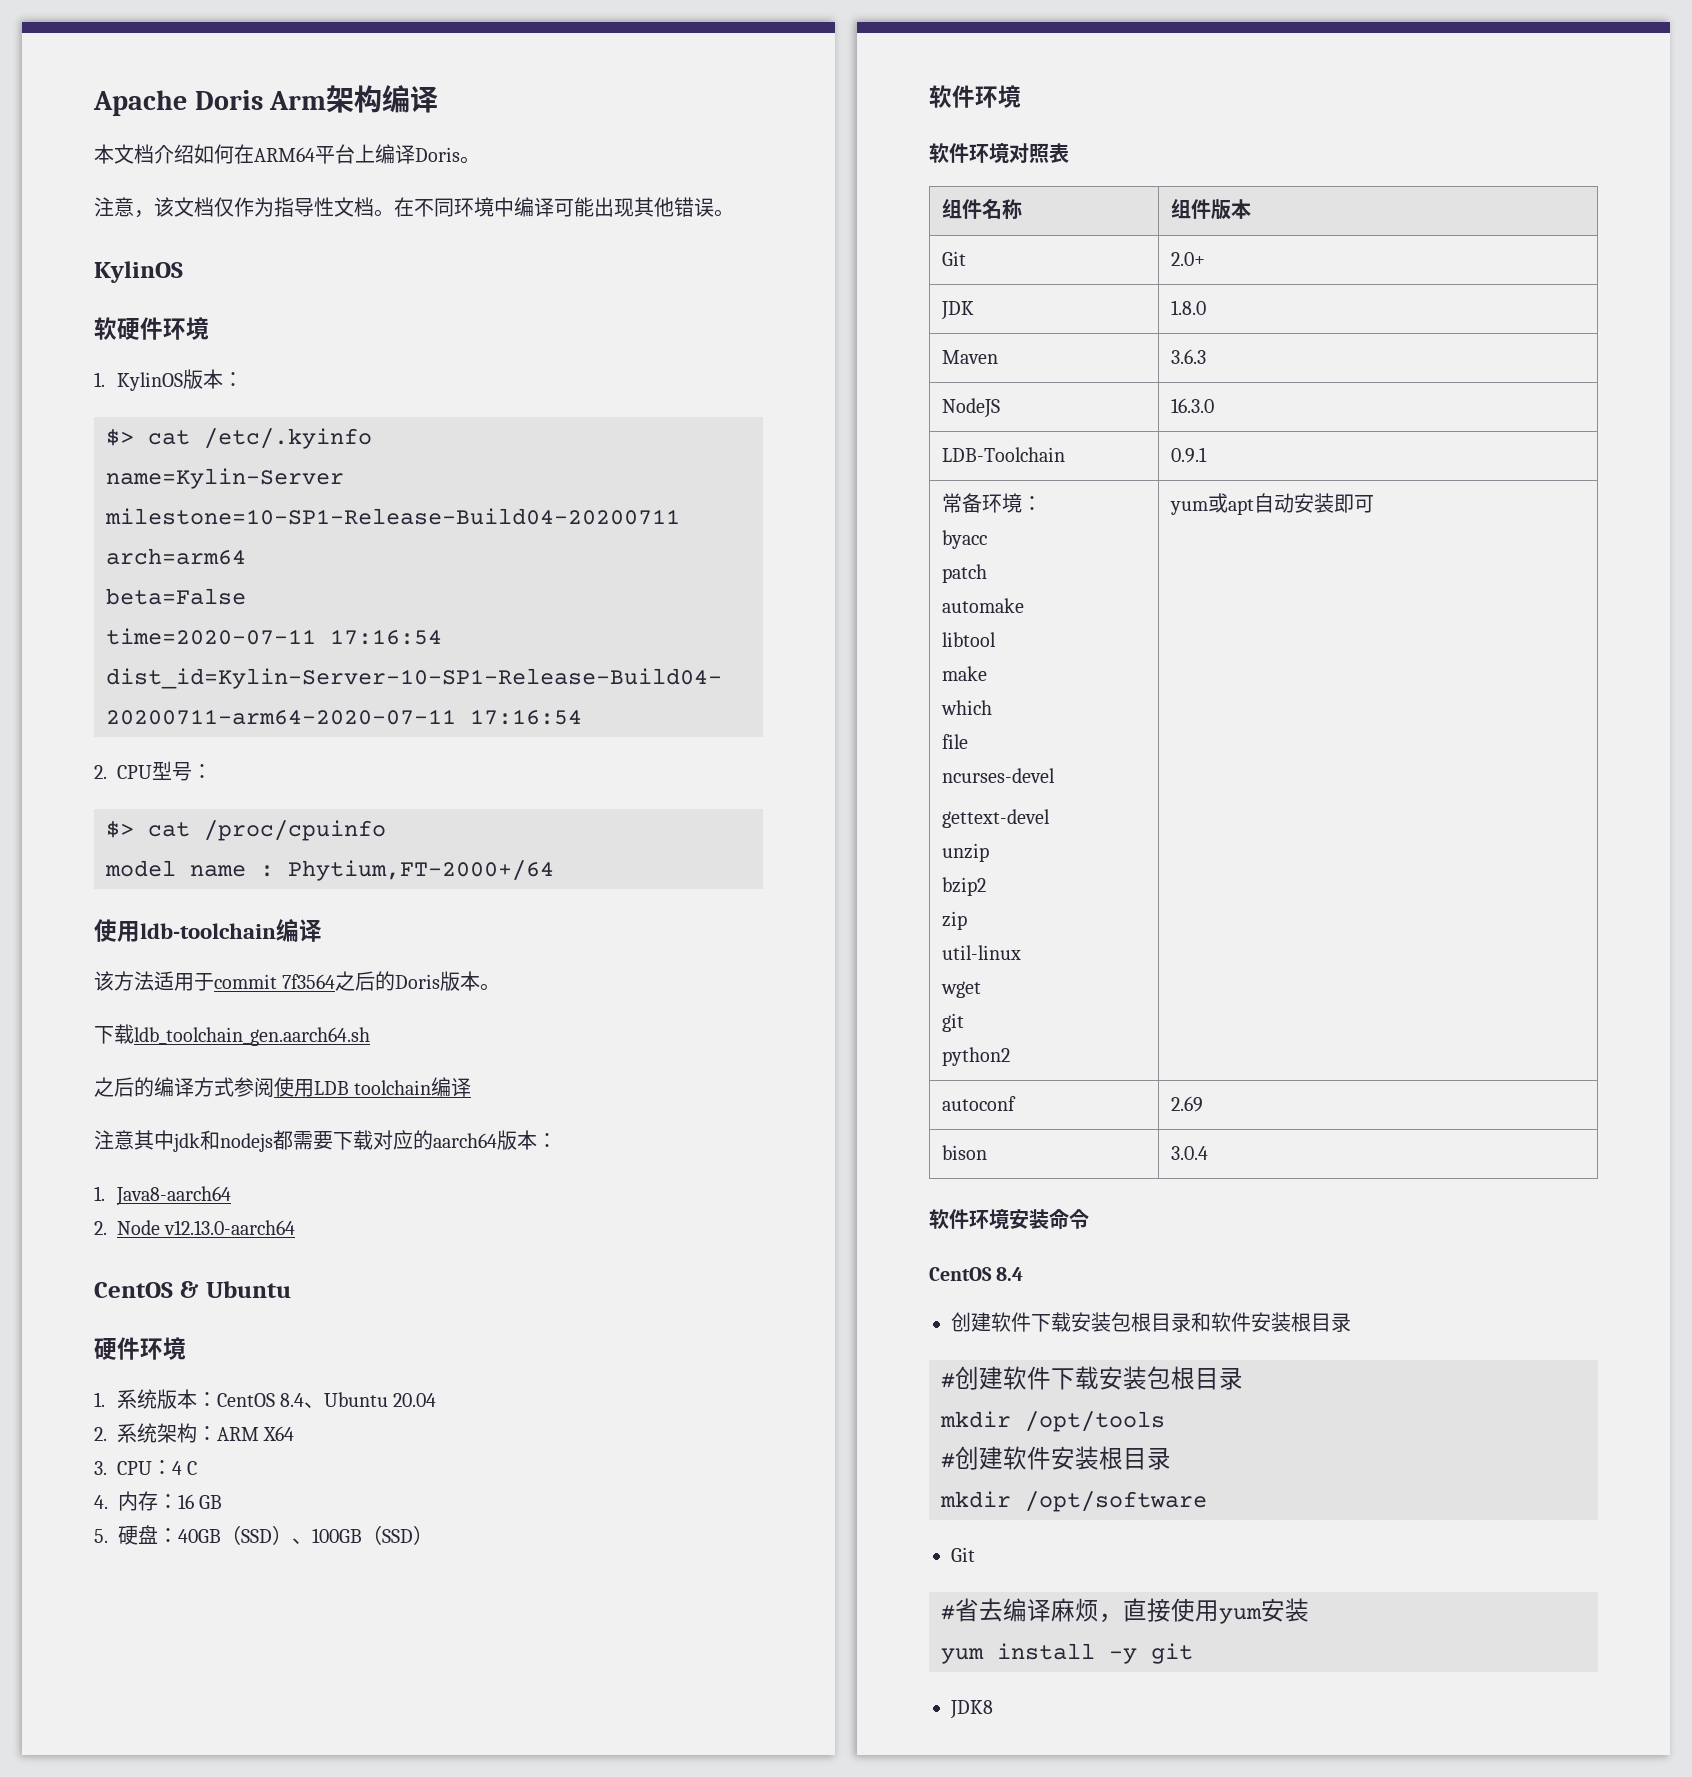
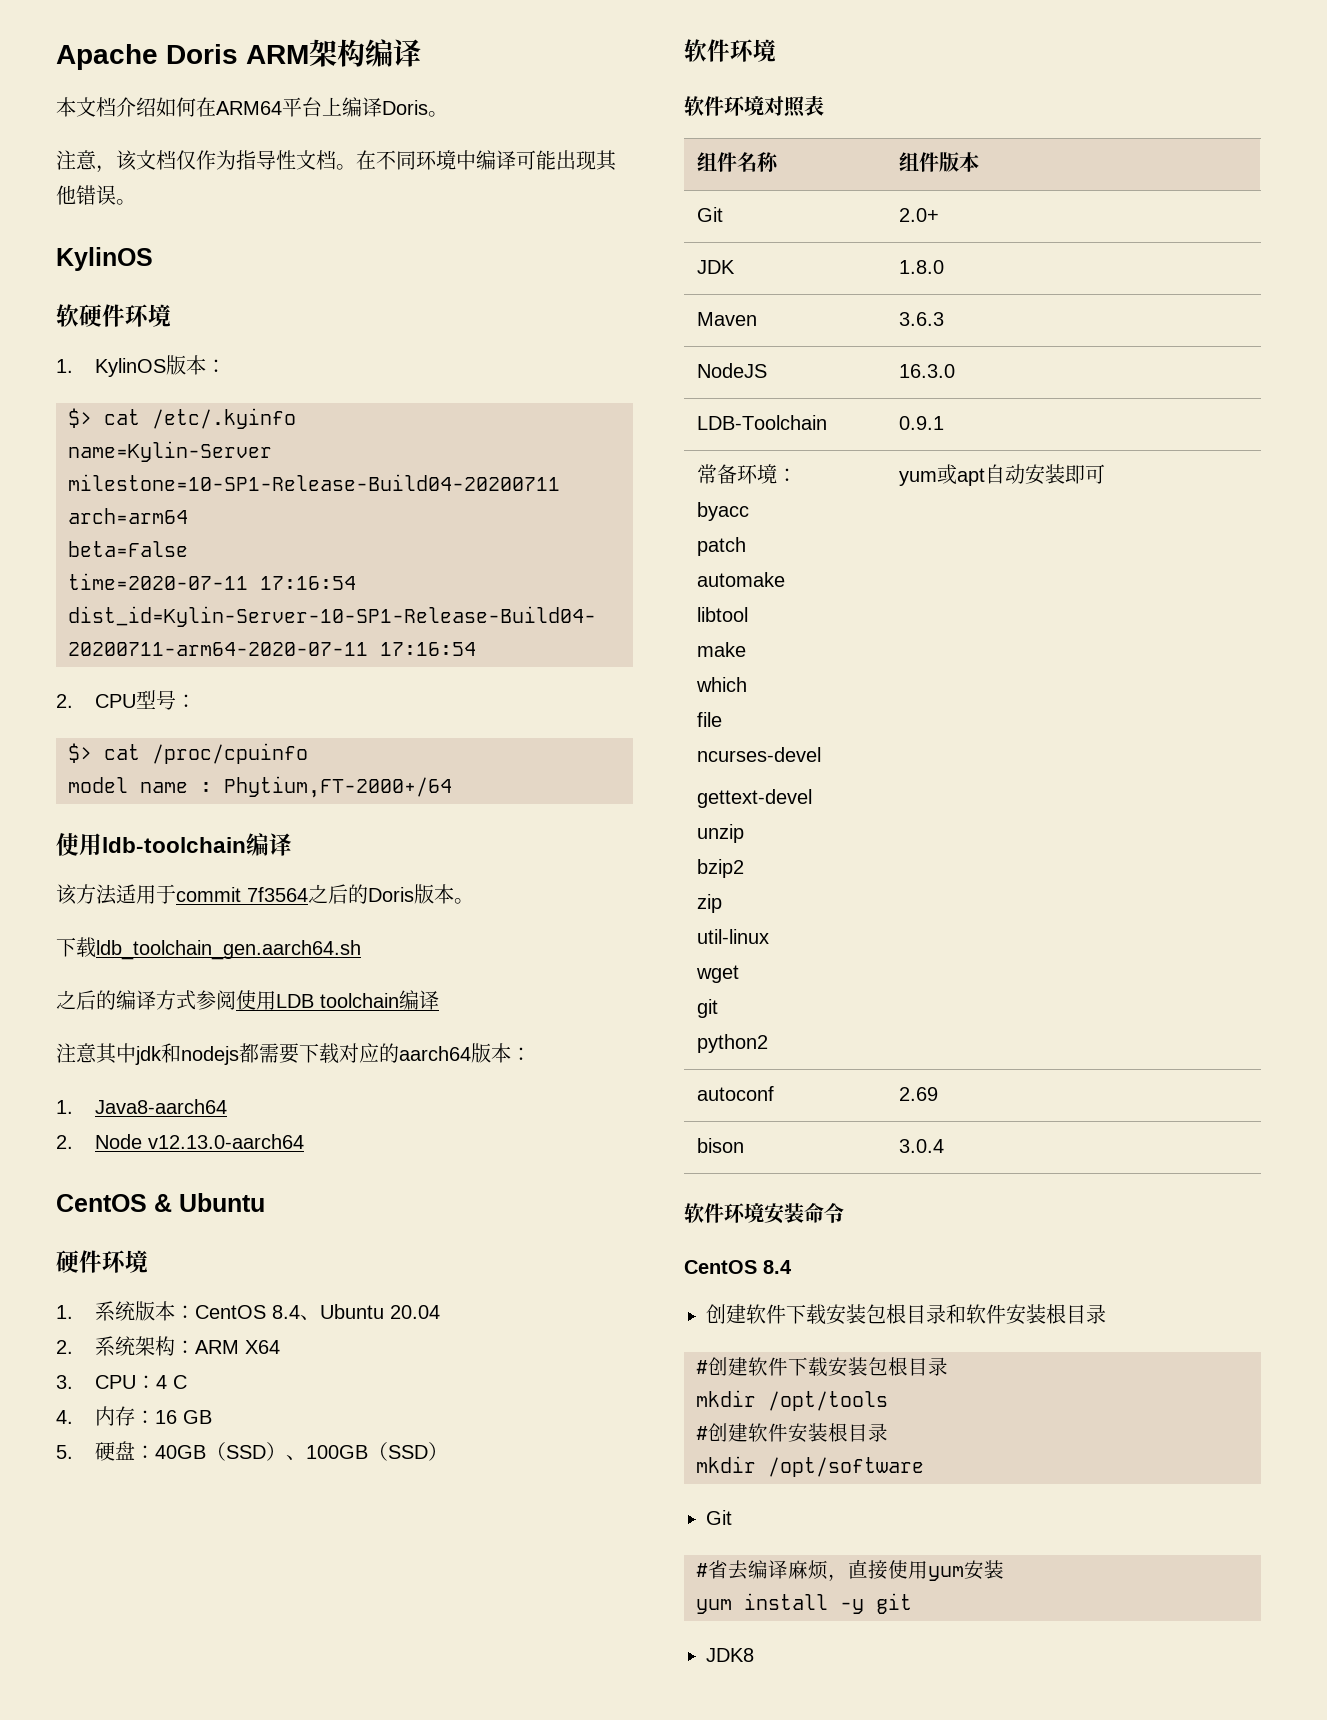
- Apache Doris Arm架构编译
+ Apache Doris ARM架构编译

